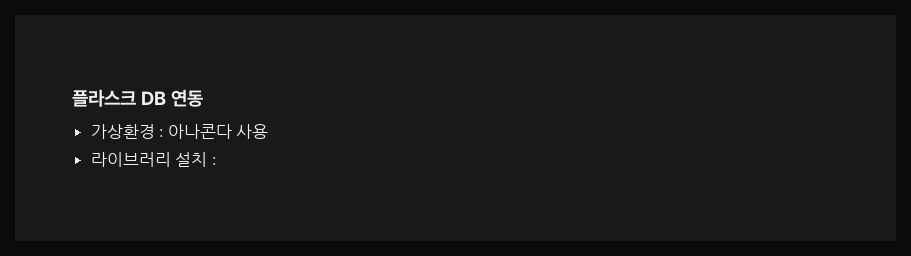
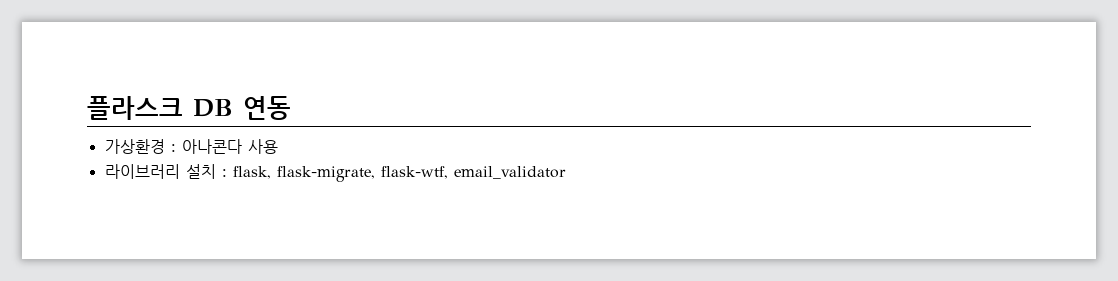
- 라이브러리 설치 :
+ 라이브러리 설치 : flask, flask-migrate, flask-wtf, email_validator

